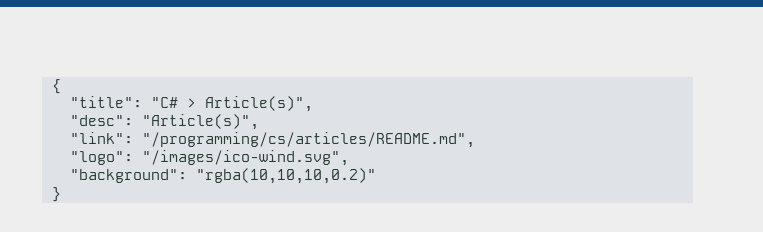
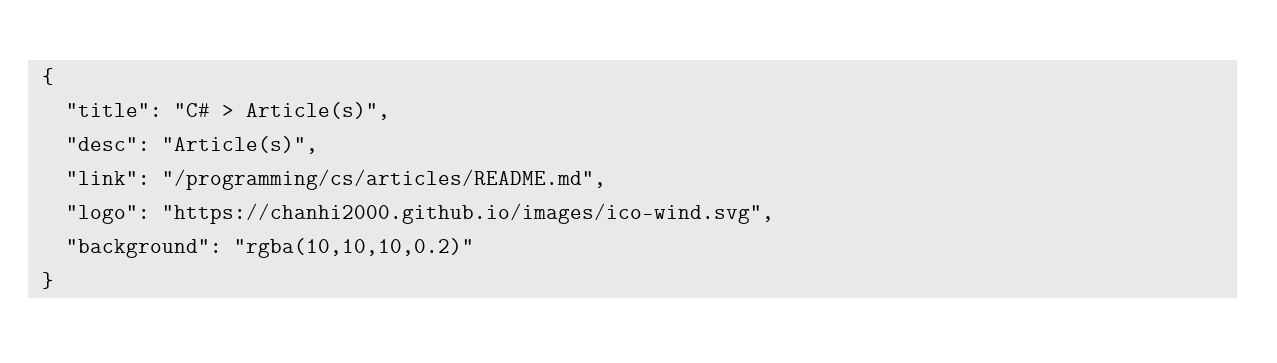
- "logo": "/images/ico-wind.svg",
+ "logo": "https://chanhi2000.github.io/images/ico-wind.svg",

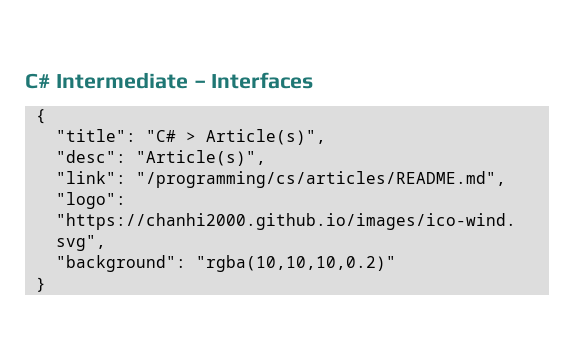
+ C# Intermediate – Interfaces

